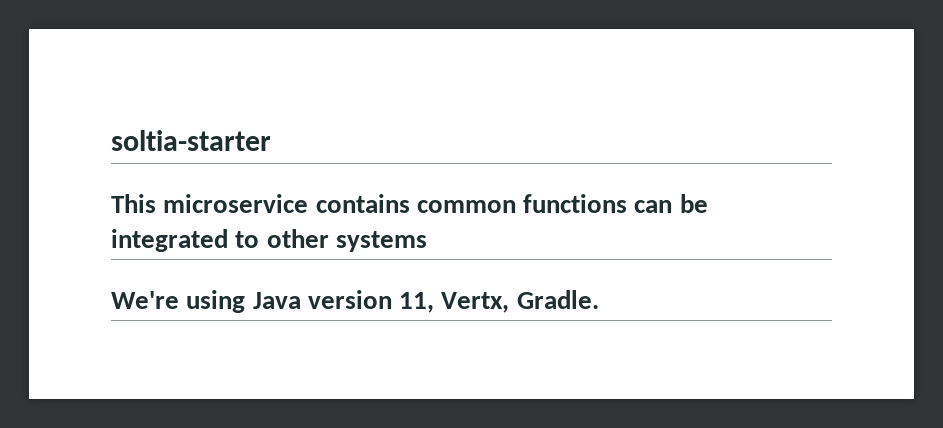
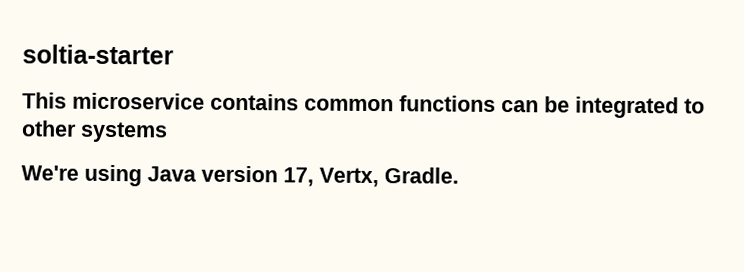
- We're using Java version 11, Vertx, Gradle.
+ We're using Java version 17, Vertx, Gradle.

